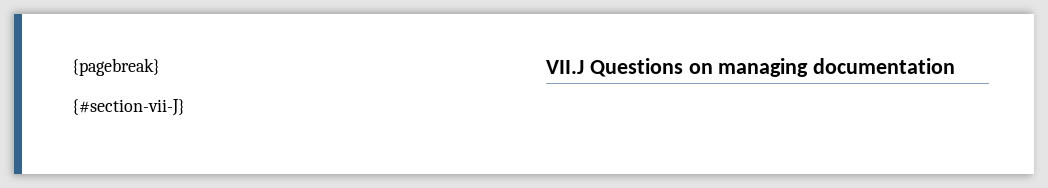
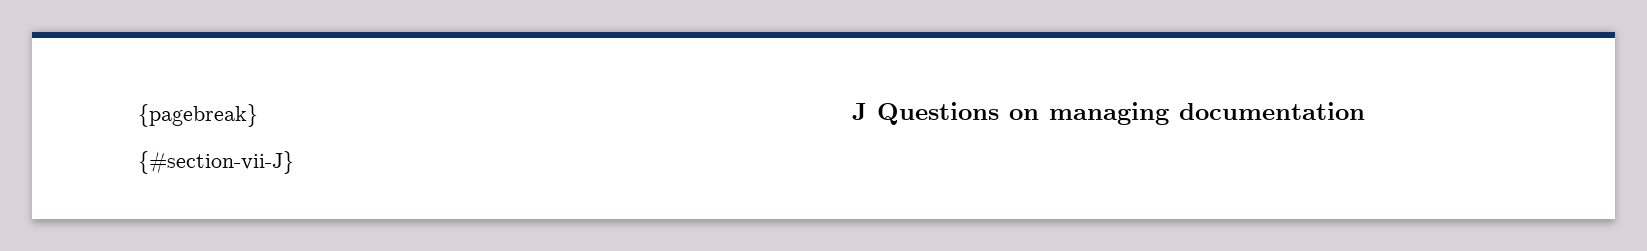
- VII.J Questions on managing documentation
+ J Questions on managing documentation

